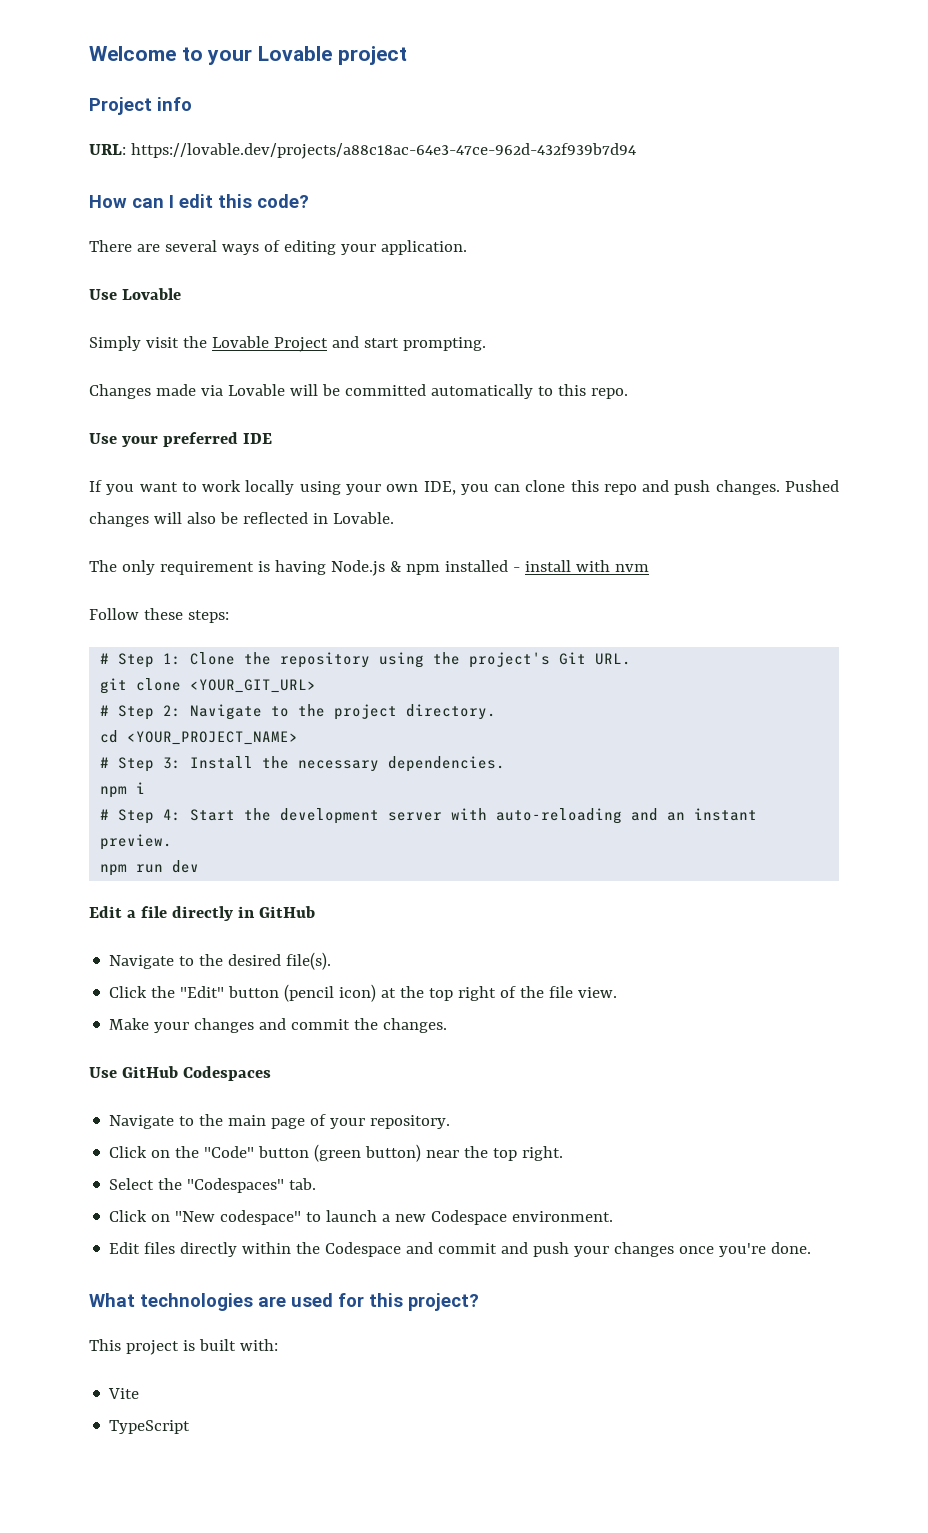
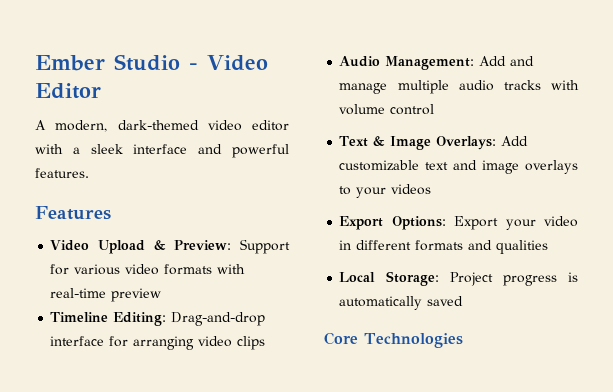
- Welcome to your Lovable project
- Project info
- URL: https://lovable.dev/projects/a88c18ac-64e3-47ce-962d-432f939b7d94
- How can I edit this code?
- There are several ways of editing your application.
- Use Lovable
- Simply visit the Lovable Project and start prompting.
- Changes made via Lovable will be committed automatically to this repo.
- Use your preferred IDE
- If you want to work locally using your own IDE, you can clone this repo and push changes. Pushed changes will also be reflected in Lovable.
- The only requirement is having Node.js & npm installed - install with nvm
- Follow these steps:
- # Step 1: Clone the repository using the project's Git URL.
- git clone <YOUR_GIT_URL>
- # Step 2: Navigate to the project directory.
- cd <YOUR_PROJECT_NAME>
- # Step 3: Install the necessary dependencies.
- npm i
- # Step 4: Start the development server with auto-reloading and an instant preview.
- npm run dev
- Edit a file directly in GitHub
- Navigate to the desired file(s).
- Click the "Edit" button (pencil icon) at the top right of the file view.
- Make your changes and commit the changes.
- Use GitHub Codespaces
- Navigate to the main page of your repository.
- Click on the "Code" button (green button) near the top right.
- Select the "Codespaces" tab.
- Click on "New codespace" to launch a new Codespace environment.
- Edit files directly within the Codespace and commit and push your changes once you're done.
- What technologies are used for this project?
- This project is built with:
- Vite
- TypeScript
+ Ember Studio - Video Editor
+ A modern, dark-themed video editor with a sleek interface and powerful features.
+ Features
+ Video Upload & Preview: Support for various video formats with real-time preview
+ Timeline Editing: Drag-and-drop interface for arranging video clips
+ Audio Management: Add and manage multiple audio tracks with volume control
+ Text & Image Overlays: Add customizable text and image overlays to your videos
+ Export Options: Export your video in different formats and qualities
+ Local Storage: Project progress is automatically saved
+ Core Technologies

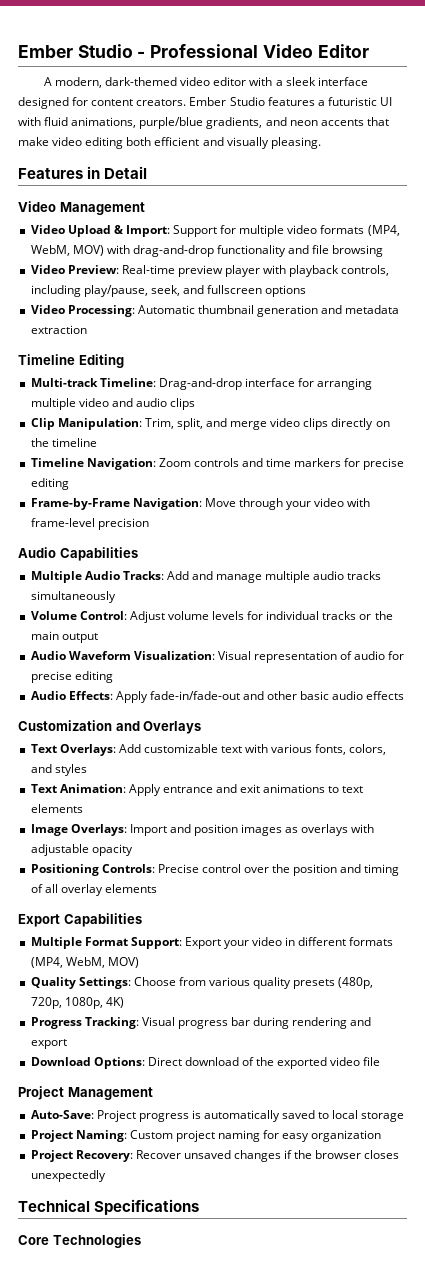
- Ember Studio - Video Editor
+ Ember Studio - Professional Video Editor
- A modern, dark-themed video editor with a sleek interface and powerful features.
- Features
+ A modern, dark-themed video editor with a sleek interface designed for content creators. Ember Studio features a futuristic UI with fluid animations, purple/blue gradients, and neon accents that make video editing both efficient and visually pleasing.
+ Features in Detail
+ Video Management
- Video Upload & Preview: Support for various video formats with real-time preview
- Timeline Editing: Drag-and-drop interface for arranging video clips
- Audio Management: Add and manage multiple audio tracks with volume control
- Text & Image Overlays: Add customizable text and image overlays to your videos
- Export Options: Export your video in different formats and qualities
- Local Storage: Project progress is automatically saved
+ Video Upload & Import: Support for multiple video formats (MP4, WebM, MOV) with drag-and-drop functionality and file browsing
+ Video Preview: Real-time preview player with playback controls, including play/pause, seek, and fullscreen options
+ Video Processing: Automatic thumbnail generation and metadata extraction
+ Timeline Editing
+ Multi-track Timeline: Drag-and-drop interface for arranging multiple video and audio clips
+ Clip Manipulation: Trim, split, and merge video clips directly on the timeline
+ Timeline Navigation: Zoom controls and time markers for precise editing
+ Frame-by-Frame Navigation: Move through your video with frame-level precision
+ Audio Capabilities
+ Multiple Audio Tracks: Add and manage multiple audio tracks simultaneously
+ Volume Control: Adjust volume levels for individual tracks or the main output
+ Audio Waveform Visualization: Visual representation of audio for precise editing
+ Audio Effects: Apply fade-in/fade-out and other basic audio effects
+ Customization and Overlays
+ Text Overlays: Add customizable text with various fonts, colors, and styles
+ Text Animation: Apply entrance and exit animations to text elements
+ Image Overlays: Import and position images as overlays with adjustable opacity
+ Positioning Controls: Precise control over the position and timing of all overlay elements
+ Export Capabilities
+ Multiple Format Support: Export your video in different formats (MP4, WebM, MOV)
+ Quality Settings: Choose from various quality presets (480p, 720p, 1080p, 4K)
+ Progress Tracking: Visual progress bar during rendering and export
+ Download Options: Direct download of the exported video file
+ Project Management
+ Auto-Save: Project progress is automatically saved to local storage
+ Project Naming: Custom project naming for easy organization
+ Project Recovery: Recover unsaved changes if the browser closes unexpectedly
+ Technical Specifications

